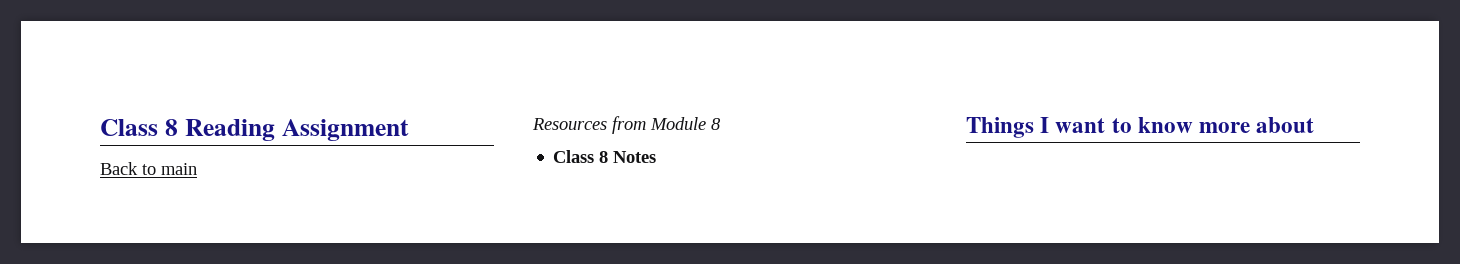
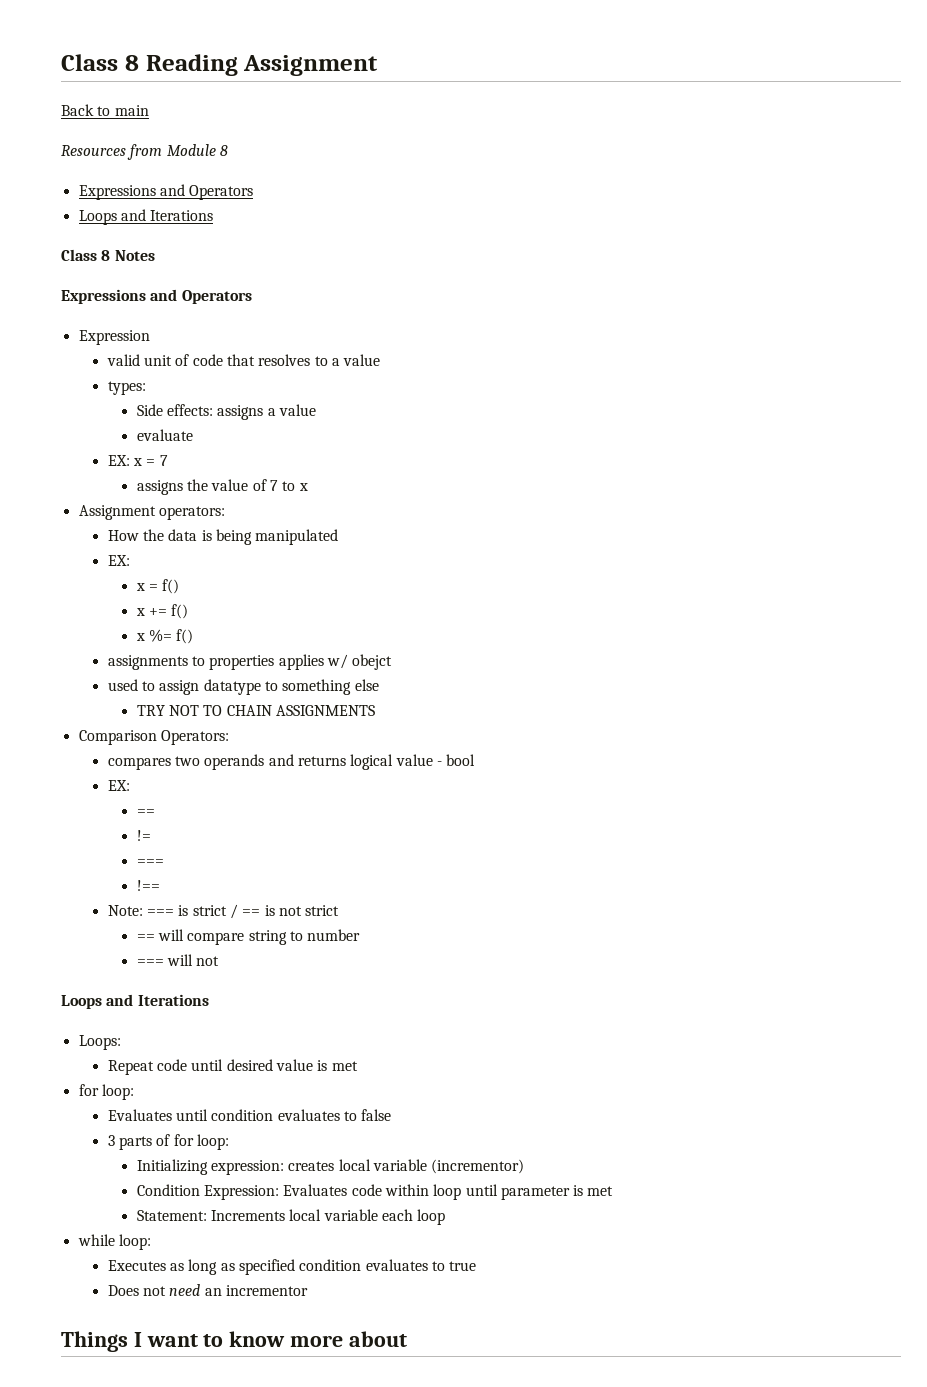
  Resources from Module 8
+ Expressions and Operators
+ Loops and Iterations
  Class 8 Notes
+ Expressions and Operators
+ Expression
+ valid unit of code that resolves to a value
+ types:
+ Side effects: assigns a value
+ evaluate
+ EX: x = 7
+ assigns the value of 7 to x
+ Assignment operators:
+ How the data is being manipulated
+ EX:
+ x = f()
+ x += f()
+ x %= f()
+ assignments to properties applies w/ obejct
+ used to assign datatype to something else
+ TRY NOT TO CHAIN ASSIGNMENTS
+ Comparison Operators:
+ compares two operands and returns logical value - bool
+ EX:
+ ==
+ !=
+ ===
+ !==
+ Note: === is strict / == is not strict
+ == will compare string to number
+ === will not
+ Loops and Iterations
+ Loops:
+ Repeat code until desired value is met
+ for loop:
+ Evaluates until condition evaluates to false
+ 3 parts of for loop:
+ Initializing expression: creates local variable (incrementor)
+ Condition Expression: Evaluates code within loop until parameter is met
+ Statement: Increments local variable each loop
+ while loop:
+ Executes as long as specified condition evaluates to true
+ Does not need an incrementor

